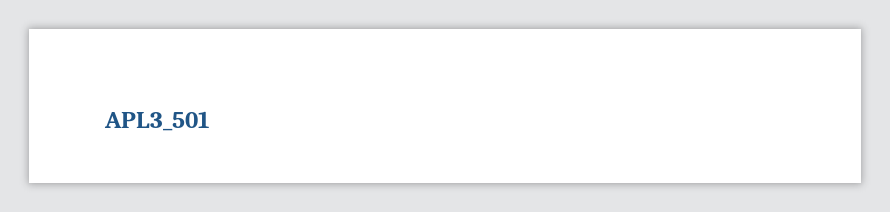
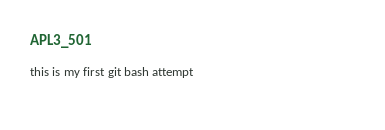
+ this is my first git bash attempt

